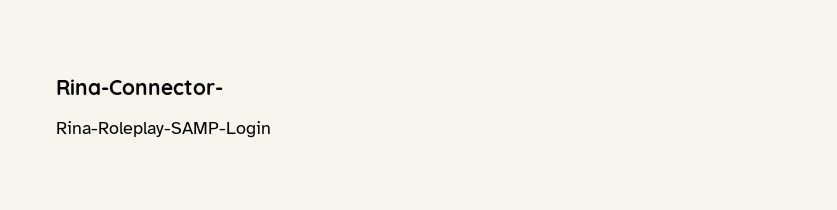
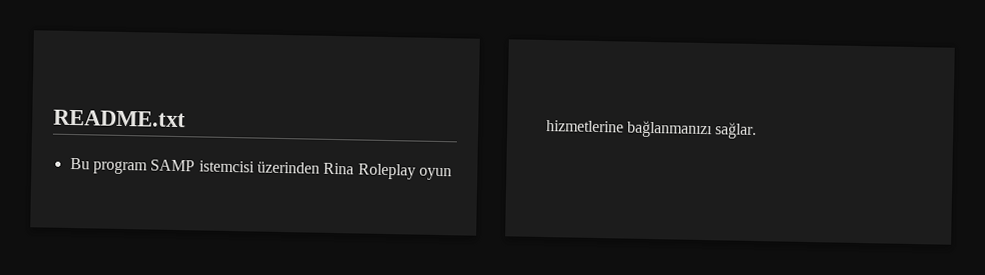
- Rina-Connector-
- Rina-Roleplay-SAMP-Login
+ README.txt
+ Bu program SAMP istemcisi üzerinden Rina Roleplay oyun hizmetlerine bağlanmanızı sağlar.

